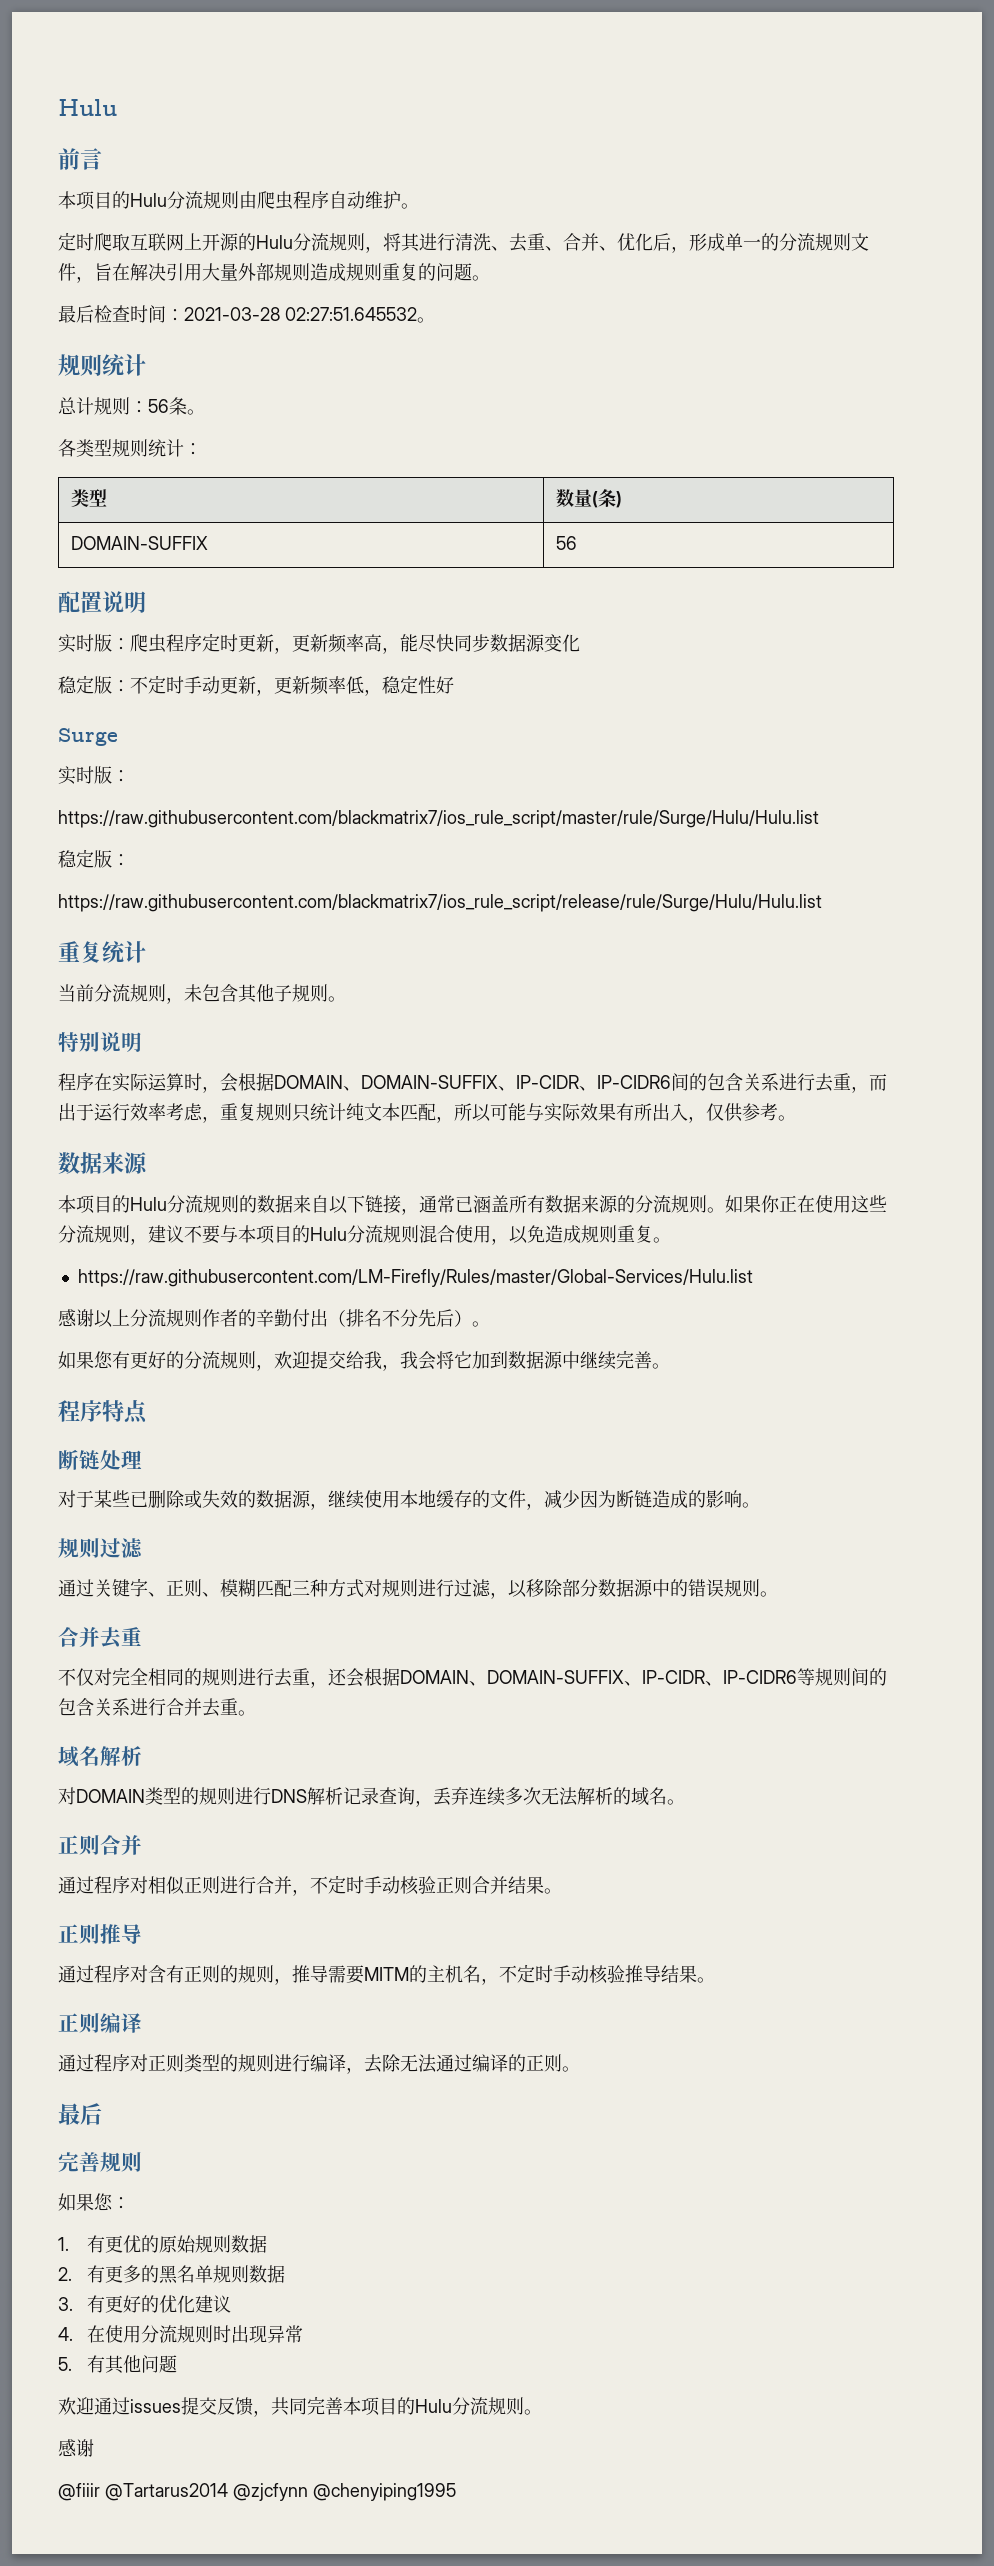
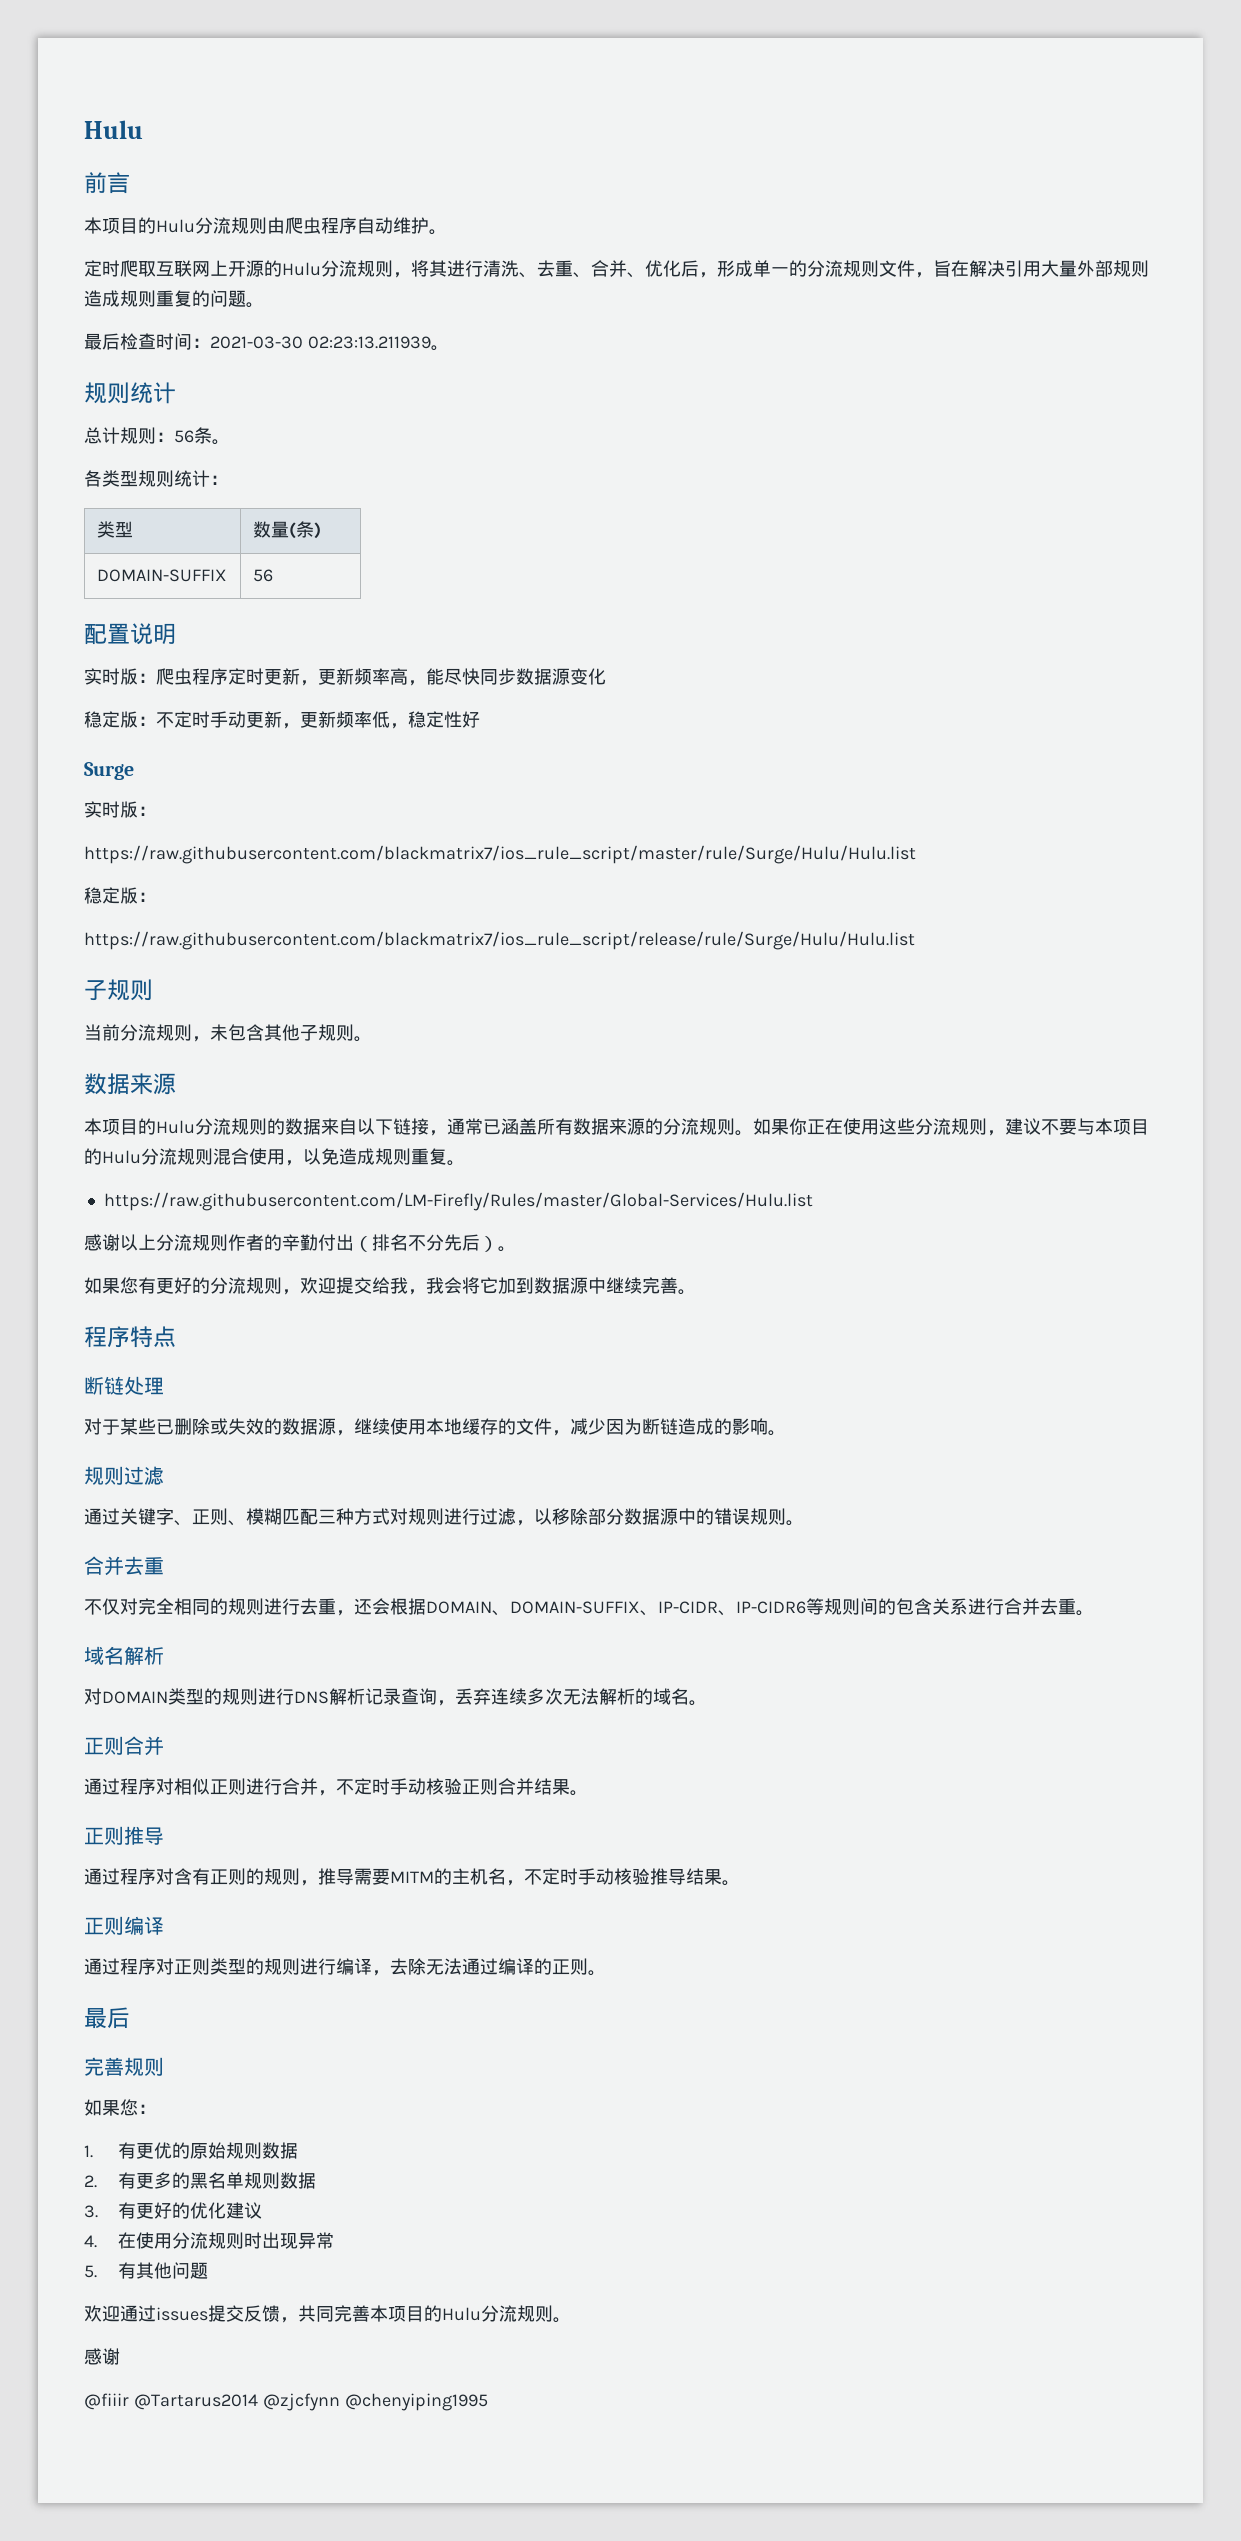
- 最后检查时间：2021-03-28 02:27:51.645532。
+ 最后检查时间：2021-03-30 02:23:13.211939。
  https://raw.githubusercontent.com/blackmatrix7/ios_rule_script/release/rule/Surge/Hulu/Hulu.list
- 重复统计
+ 子规则
- 特别说明
- 程序在实际运算时，会根据DOMAIN、DOMAIN-SUFFIX、IP-CIDR、IP-CIDR6间的包含关系进行去重，而出于运行效率考虑，重复规则只统计纯文本匹配，所以可能与实际效果有所出入，仅供参考。

